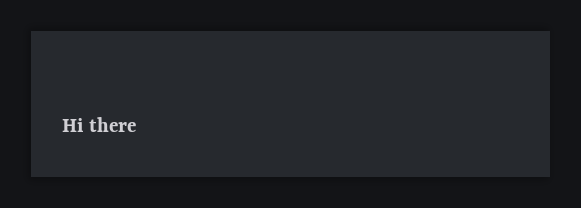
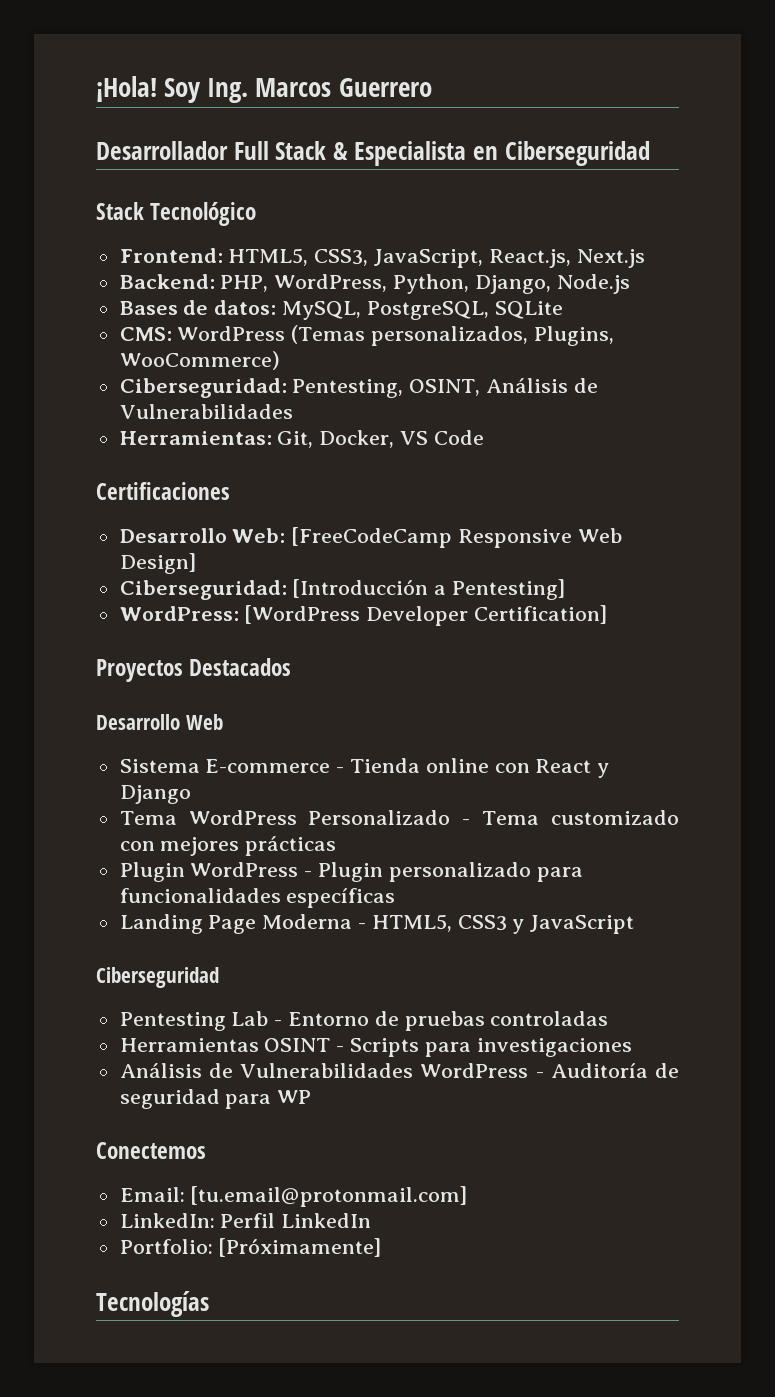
- Hi there
+ ¡Hola! Soy Ing. Marcos Guerrero
+ Desarrollador Full Stack & Especialista en Ciberseguridad
+ Stack Tecnológico
+ Frontend: HTML5, CSS3, JavaScript, React.js, Next.js
+ Backend: PHP, WordPress, Python, Django, Node.js
+ Bases de datos: MySQL, PostgreSQL, SQLite
+ CMS: WordPress (Temas personalizados, Plugins, WooCommerce)
+ Ciberseguridad: Pentesting, OSINT, Análisis de Vulnerabilidades
+ Herramientas: Git, Docker, VS Code
+ Certificaciones
+ Desarrollo Web: [FreeCodeCamp Responsive Web Design]
+ Ciberseguridad: [Introducción a Pentesting]
+ WordPress: [WordPress Developer Certification]
+ Proyectos Destacados
+ Desarrollo Web
+ Sistema E-commerce - Tienda online con React y Django
+ Tema WordPress Personalizado - Tema customizado con mejores prácticas
+ Plugin WordPress - Plugin personalizado para funcionalidades específicas
+ Landing Page Moderna - HTML5, CSS3 y JavaScript
+ Ciberseguridad
+ Pentesting Lab - Entorno de pruebas controladas
+ Herramientas OSINT - Scripts para investigaciones
+ Análisis de Vulnerabilidades WordPress - Auditoría de seguridad para WP
+ Conectemos
+ Email: [tu.email@protonmail.com]
+ LinkedIn: Perfil LinkedIn
+ Portfolio: [Próximamente]
+ Tecnologías

